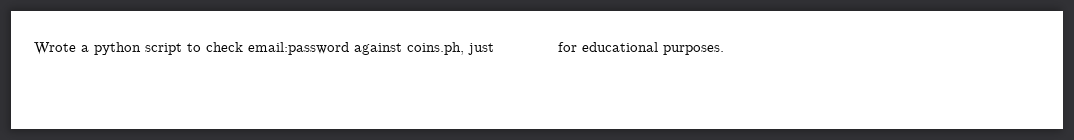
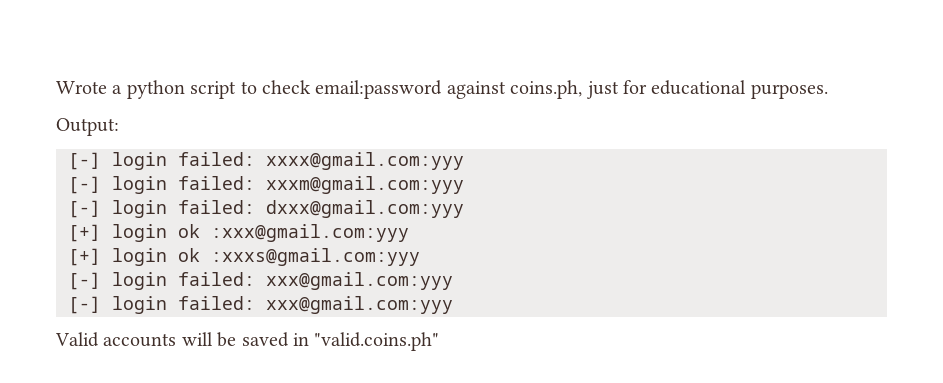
+ Output:
+ [-] login failed: xxxx@gmail.com:yyy
+ [-] login failed: xxxm@gmail.com:yyy
+ [-] login failed: dxxx@gmail.com:yyy
+ [+] login ok :xxx@gmail.com:yyy
+ [+] login ok :xxxs@gmail.com:yyy
+ [-] login failed: xxx@gmail.com:yyy
+ [-] login failed: xxx@gmail.com:yyy
+ Valid accounts will be saved in "valid.coins.ph"

